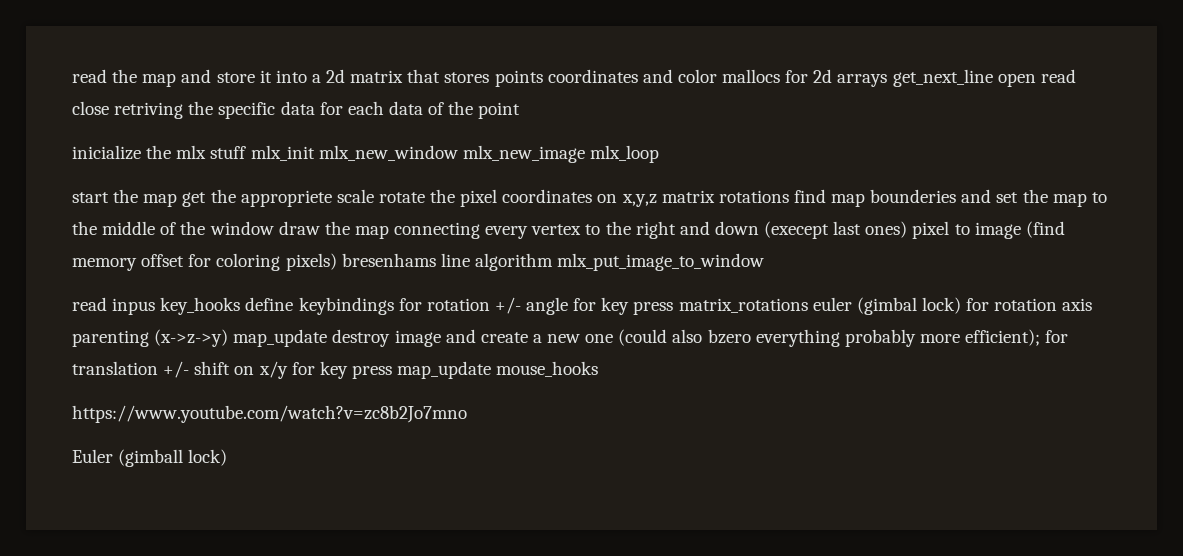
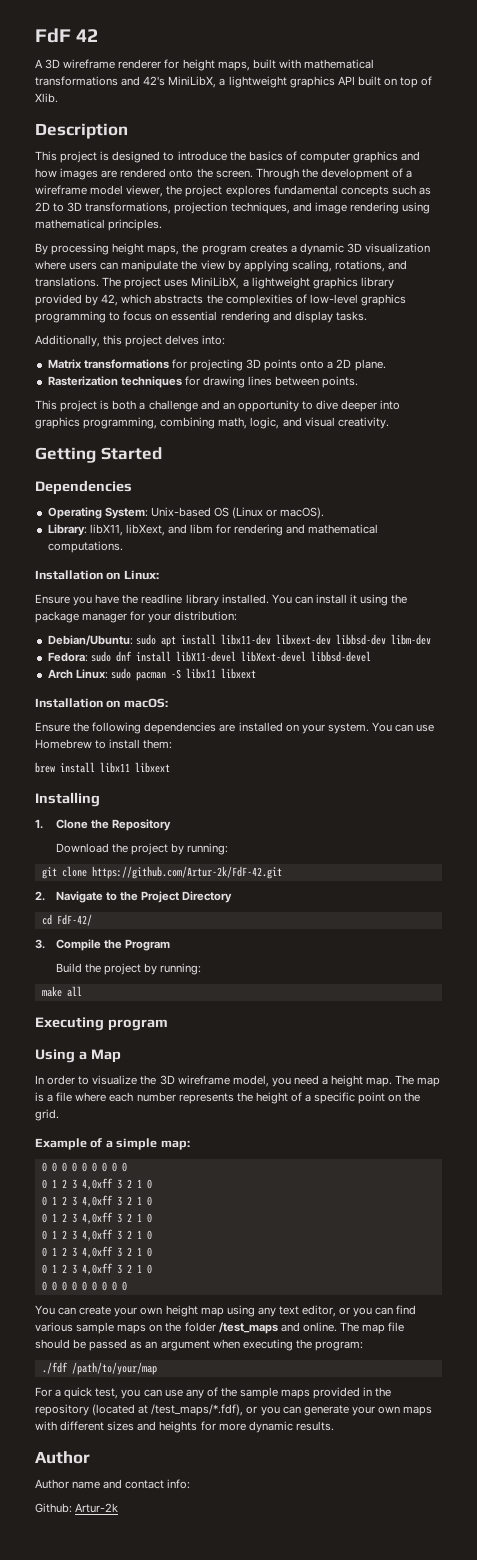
- read the map and store it into a 2d matrix that stores points coordinates and color mallocs for 2d arrays get_next_line open read close retriving the specific data for each data of the point
- inicialize the mlx stuff mlx_init mlx_new_window mlx_new_image mlx_loop
- start the map get the appropriete scale rotate the pixel coordinates on x,y,z matrix rotations find map bounderies and set the map to the middle of the window draw the map connecting every vertex to the right and down (execept last ones) pixel to image (find memory offset for coloring pixels) bresenhams line algorithm mlx_put_image_to_window
- read inpus key_hooks define keybindings for rotation +/- angle for key press matrix_rotations euler (gimbal lock) for rotation axis parenting (x->z->y) map_update destroy image and create a new one (could also bzero everything probably more efficient); for translation +/- shift on x/y for key press map_update mouse_hooks
- https://www.youtube.com/watch?v=zc8b2Jo7mno
- Euler (gimball lock)
+ FdF 42
+ A 3D wireframe renderer for height maps, built with mathematical transformations and 42's MiniLibX, a lightweight graphics API built on top of Xlib.
+ Description
+ This project is designed to introduce the basics of computer graphics and how images are rendered onto the screen. Through the development of a wireframe model viewer, the project explores fundamental concepts such as 2D to 3D transformations, projection techniques, and image rendering using mathematical principles.
+ By processing height maps, the program creates a dynamic 3D visualization where users can manipulate the view by applying scaling, rotations, and translations. The project uses MiniLibX, a lightweight graphics library provided by 42, which abstracts the complexities of low-level graphics programming to focus on essential rendering and display tasks.
+ Additionally, this project delves into:
+ Matrix transformations for projecting 3D points onto a 2D plane.
+ Rasterization techniques for drawing lines between points.
+ This project is both a challenge and an opportunity to dive deeper into graphics programming, combining math, logic, and visual creativity.
+ Getting Started
+ Dependencies
+ Operating System: Unix-based OS (Linux or macOS).
+ Library: libX11, libXext, and libm for rendering and mathematical computations.
+ Installation on Linux:
+ Ensure you have the readline library installed. You can install it using the package manager for your distribution:
+ Debian/Ubuntu: sudo apt install libx11-dev libxext-dev libbsd-dev libm-dev
+ Fedora: sudo dnf install libX11-devel libXext-devel libbsd-devel
+ Arch Linux: sudo pacman -S libx11 libxext
+ Installation on macOS:
+ Ensure the following dependencies are installed on your system. You can use Homebrew to install them:
+ brew install libx11 libxext
+ Installing
+ 1. Clone the Repository
+ Download the project by running:
+ git clone https://github.com/Artur-2k/FdF-42.git
+ 2. Navigate to the Project Directory
+ cd FdF-42/
+ 3. Compile the Program
+ Build the project by running:
+ make all
+ Executing program
+ Using a Map
+ In order to visualize the 3D wireframe model, you need a height map. The map is a file where each number represents the height of a specific point on the grid.
+ Example of a simple map:
+ 0 0 0 0 0 0 0 0 0
+ 0 1 2 3 4,0xff 3 2 1 0
+ 0 1 2 3 4,0xff 3 2 1 0
+ 0 1 2 3 4,0xff 3 2 1 0
+ 0 1 2 3 4,0xff 3 2 1 0
+ 0 1 2 3 4,0xff 3 2 1 0
+ 0 1 2 3 4,0xff 3 2 1 0
+ 0 0 0 0 0 0 0 0 0
+ You can create your own height map using any text editor, or you can find various sample maps on the folder /test_maps and online. The map file should be passed as an argument when executing the program:
+ ./fdf /path/to/your/map
+ For a quick test, you can use any of the sample maps provided in the repository (located at /test_maps/*.fdf), or you can generate your own maps with different sizes and heights for more dynamic results.
+ Author
+ Author name and contact info:
+ Github: Artur-2k

